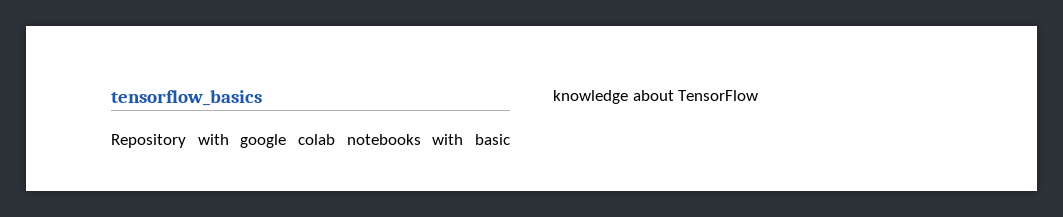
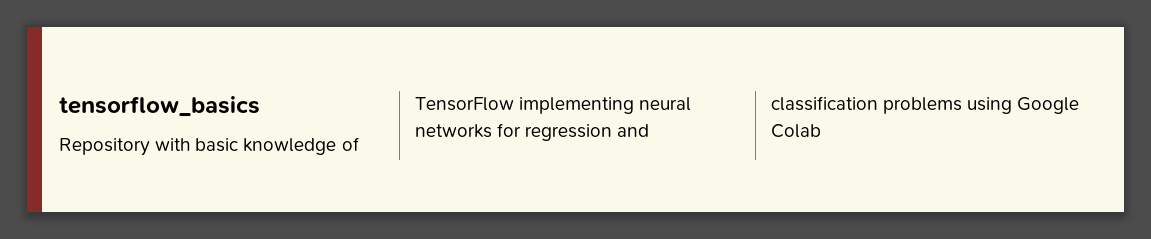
- Repository with google colab notebooks with basic knowledge about TensorFlow
+ Repository with basic knowledge of TensorFlow implementing neural networks for regression and classification problems using Google Colab

